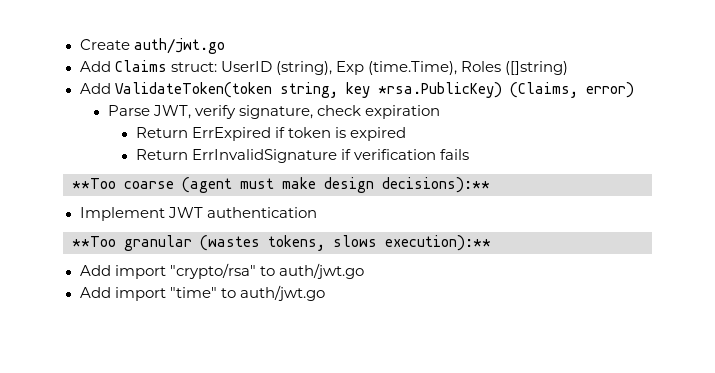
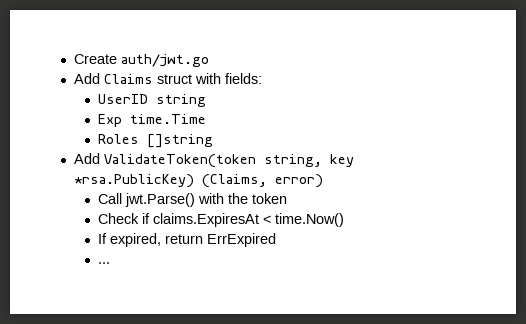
- Add Claims struct: UserID (string), Exp (time.Time), Roles ([]string)
+ Add Claims struct with fields:
+ UserID string
+ Exp time.Time
+ Roles []string
- Parse JWT, verify signature, check expiration
- Return ErrExpired if token is expired
- Return ErrInvalidSignature if verification fails
- **Too coarse (agent must make design decisions):**
- Implement JWT authentication
- **Too granular (wastes tokens, slows execution):**
- Add import "crypto/rsa" to auth/jwt.go
- Add import "time" to auth/jwt.go
+ Call jwt.Parse() with the token
+ Check if claims.ExpiresAt < time.Now()
+ If expired, return ErrExpired
+ ...

